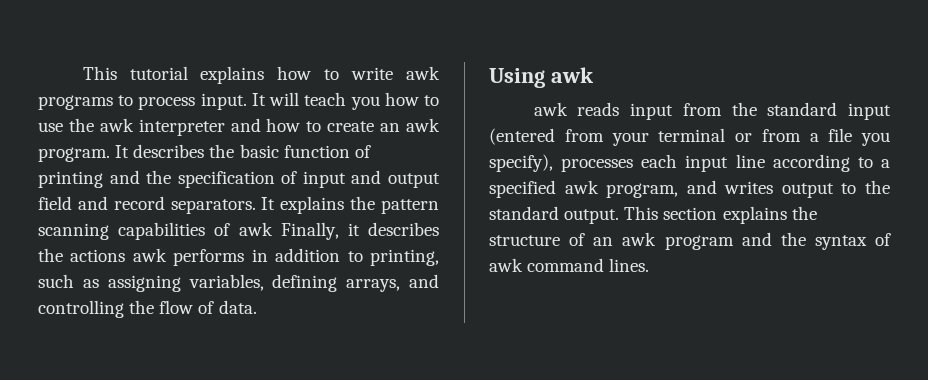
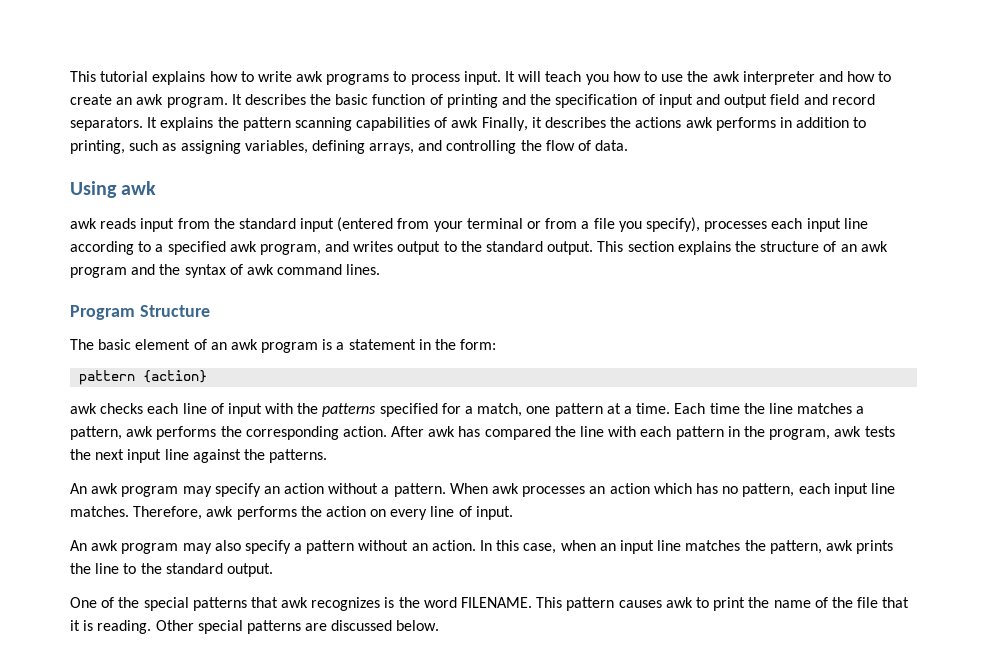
+ Program Structure
+ The basic element of an awk program is a statement in the form:
+ pattern {action}
+ awk checks each line of input with the patterns specified for a match, one pattern at a time. Each time the line matches a pattern, awk performs the corresponding action. After awk has compared the line with each pattern in the program, awk tests the next input line against the patterns.
+ An awk program may specify an action without a pattern. When awk processes an action which has no pattern, each input line matches. Therefore, awk performs the action on every line of input.
+ An awk program may also specify a pattern without an action. In this case, when an input line matches the pattern, awk prints the line to the standard output.
+ One of the special patterns that awk recognizes is the word FILENAME. This pattern causes awk to print the name of the file that it is reading. Other special patterns are discussed below.

